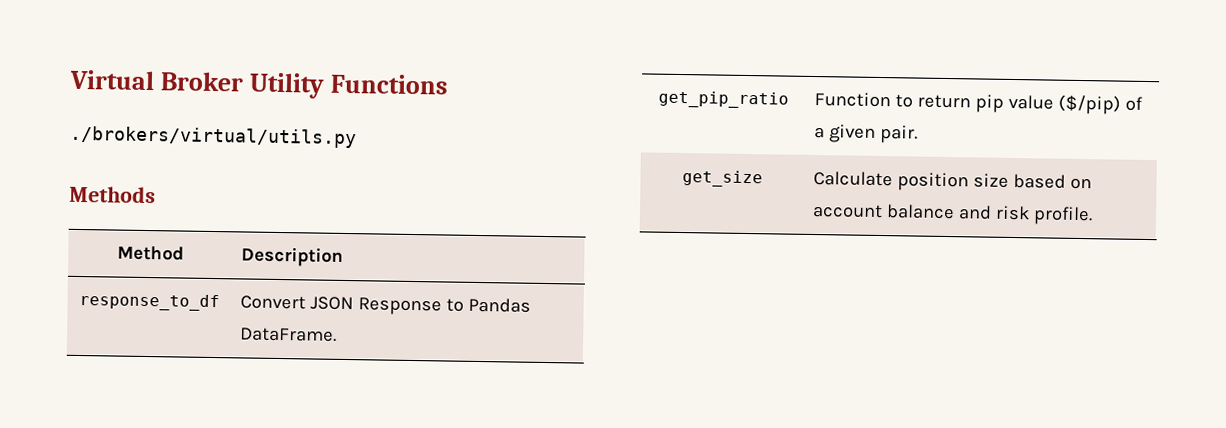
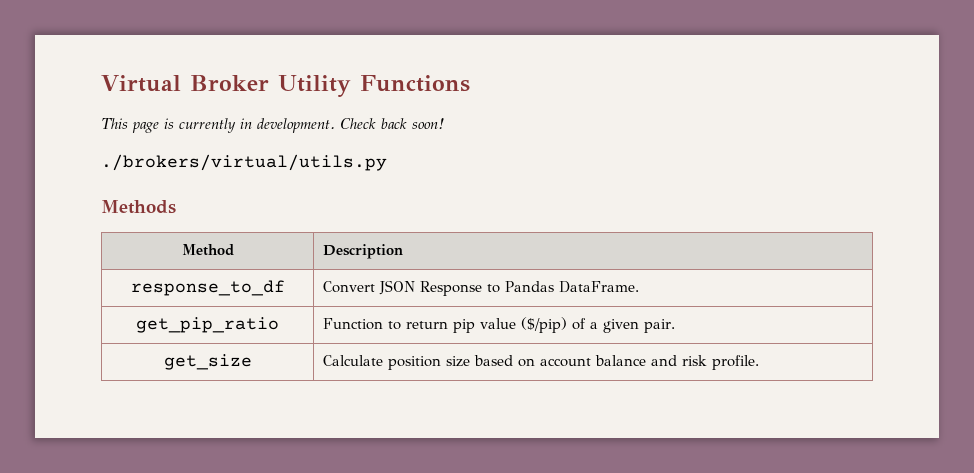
+ This page is currently in development. Check back soon!

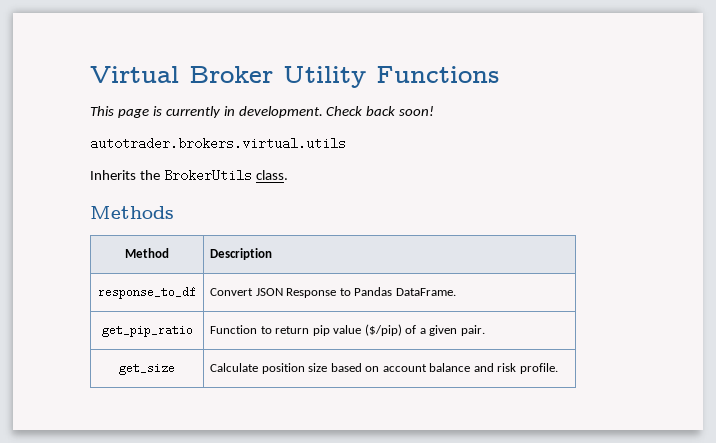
- ./brokers/virtual/utils.py
+ autotrader.brokers.virtual.utils
+ Inherits the BrokerUtils class.

